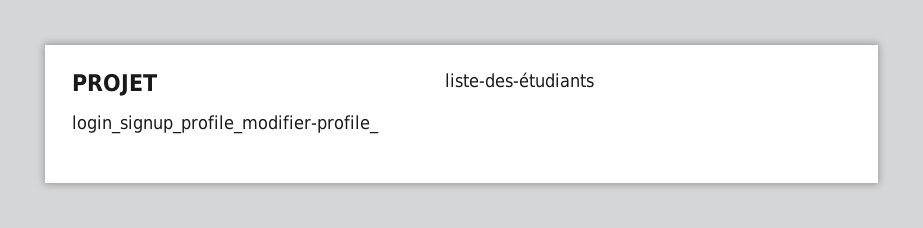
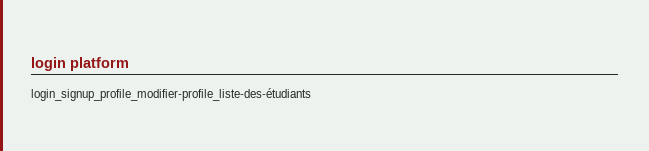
- PROJET
+ login platform

